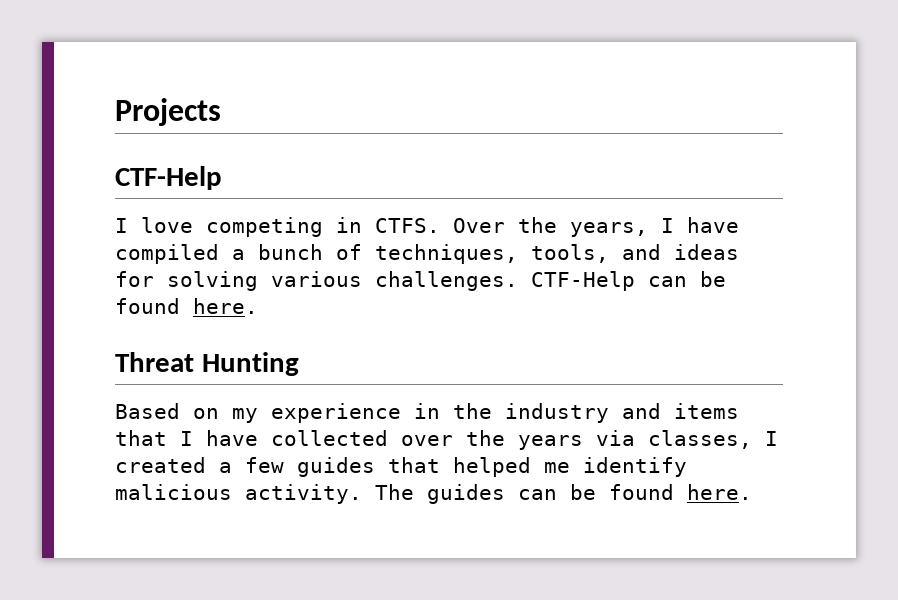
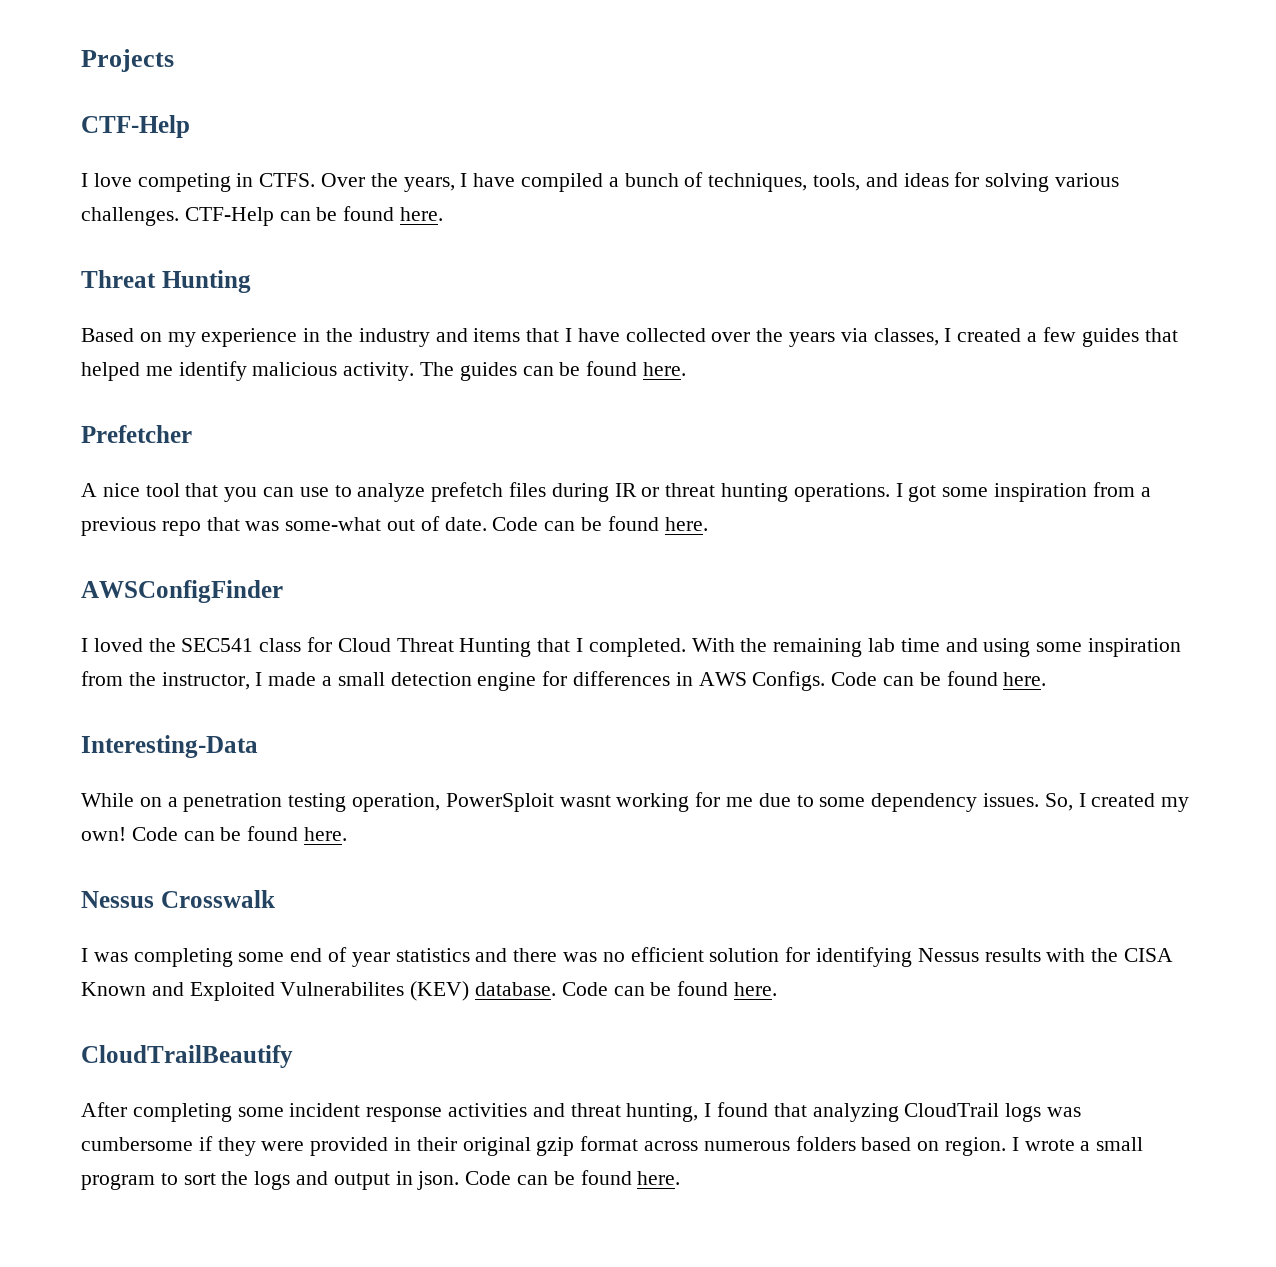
+ Prefetcher
+ A nice tool that you can use to analyze prefetch files during IR or threat hunting operations. I got some inspiration from a previous repo that was some-what out of date. Code can be found here.
+ AWSConfigFinder
+ I loved the SEC541 class for Cloud Threat Hunting that I completed. With the remaining lab time and using some inspiration from the instructor, I made a small detection engine for differences in AWS Configs. Code can be found here.
+ Interesting-Data
+ While on a penetration testing operation, PowerSploit wasnt working for me due to some dependency issues. So, I created my own! Code can be found here.
+ Nessus Crosswalk
+ I was completing some end of year statistics and there was no efficient solution for identifying Nessus results with the CISA Known and Exploited Vulnerabilites (KEV) database. Code can be found here.
+ CloudTrailBeautify
+ After completing some incident response activities and threat hunting, I found that analyzing CloudTrail logs was cumbersome if they were provided in their original gzip format across numerous folders based on region. I wrote a small program to sort the logs and output in json. Code can be found here.

